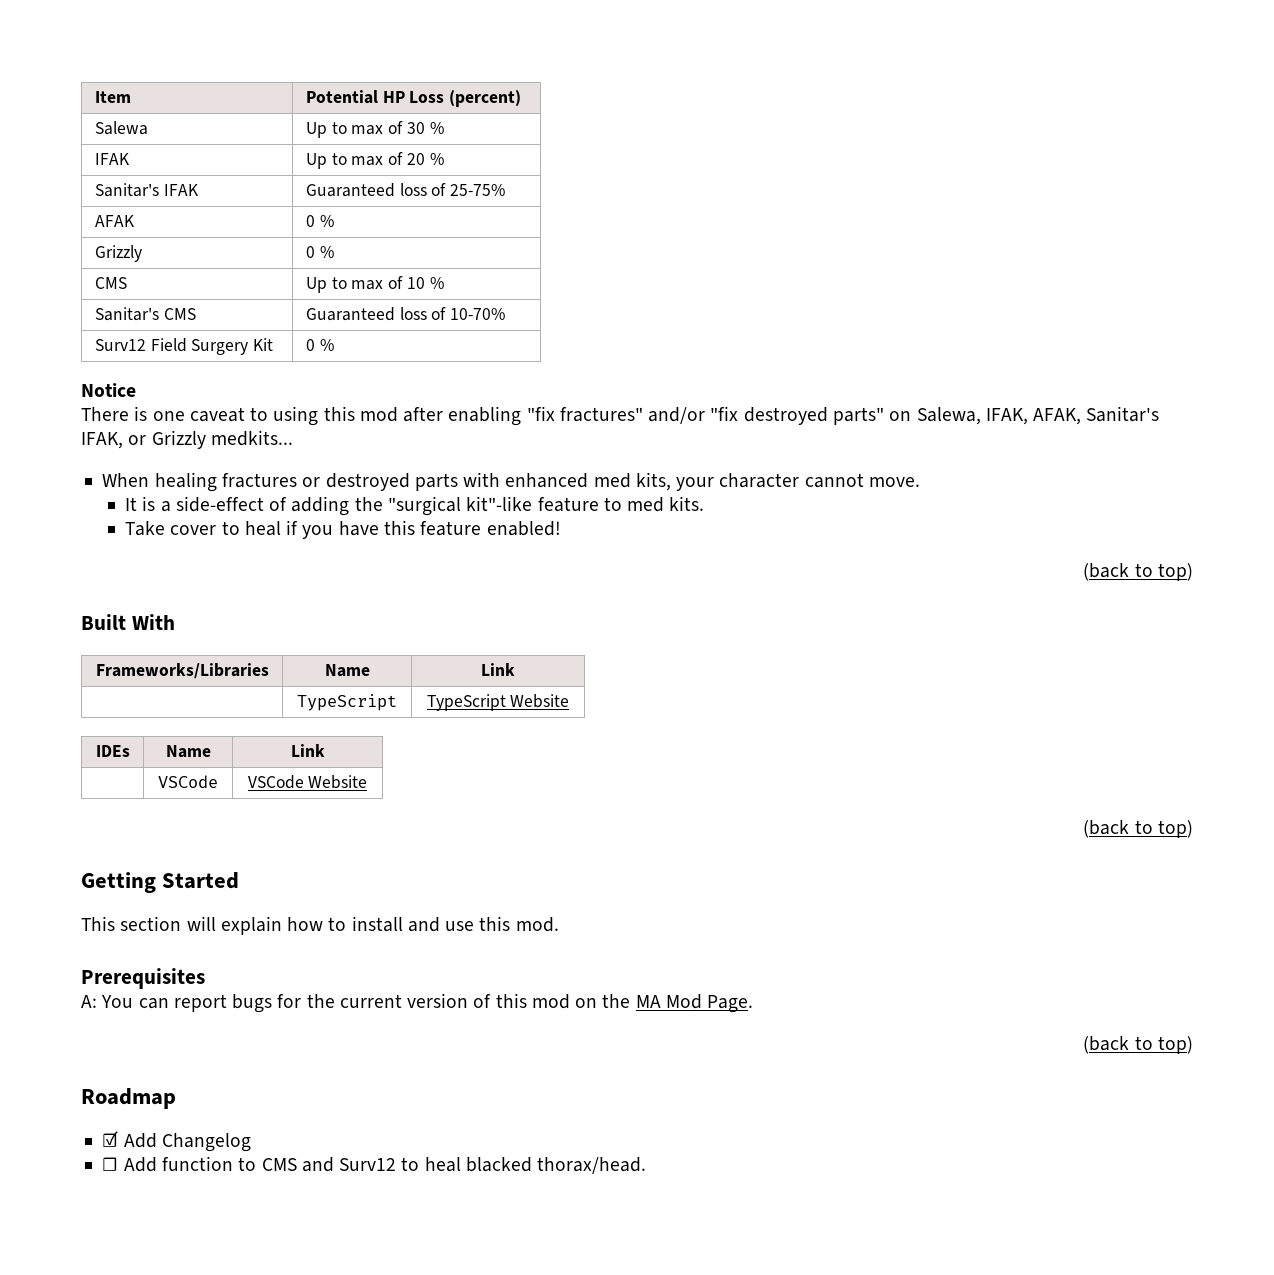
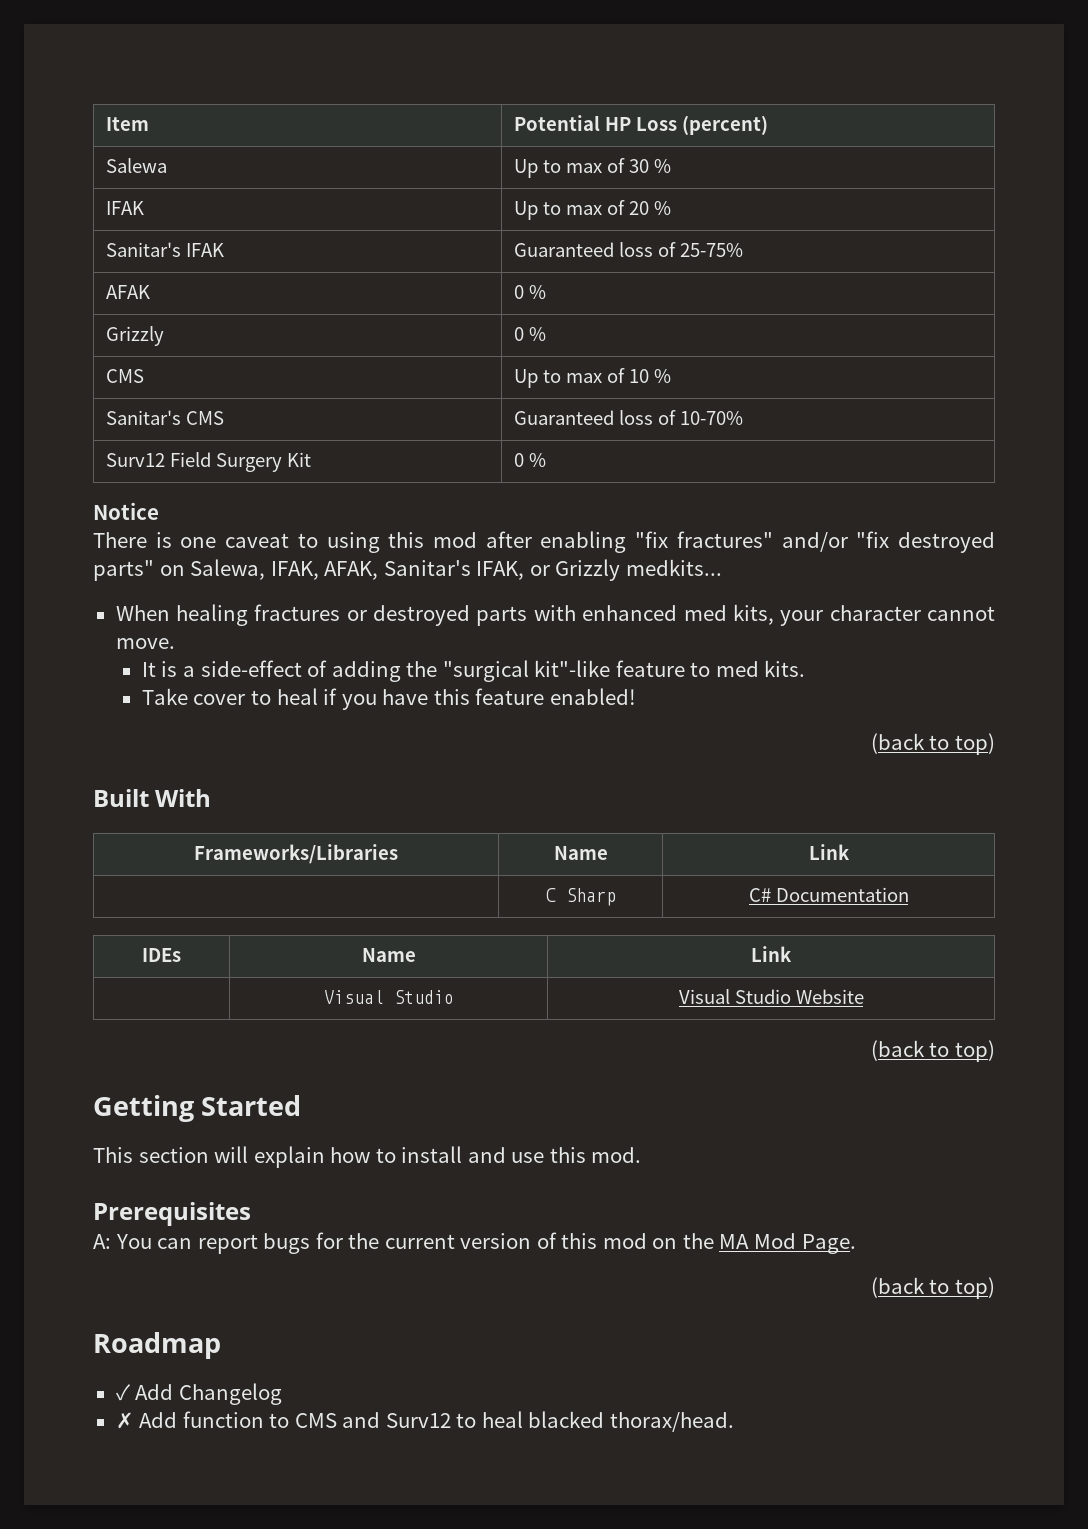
- | TypeScript | TypeScript Website
+ | C Sharp | C# Documentation
- | VSCode | VSCode Website
+ | Visual Studio | Visual Studio Website
- ☑ Add Changelog
+ ✓ Add Changelog
- ☐ Add function to CMS and Surv12 to heal blacked thorax/head.
+ ✗ Add function to CMS and Surv12 to heal blacked thorax/head.

